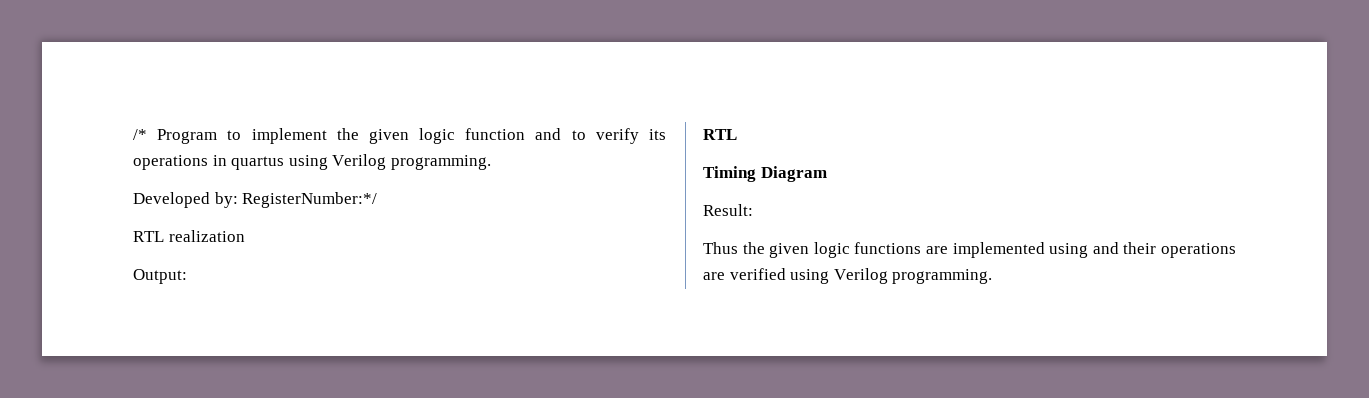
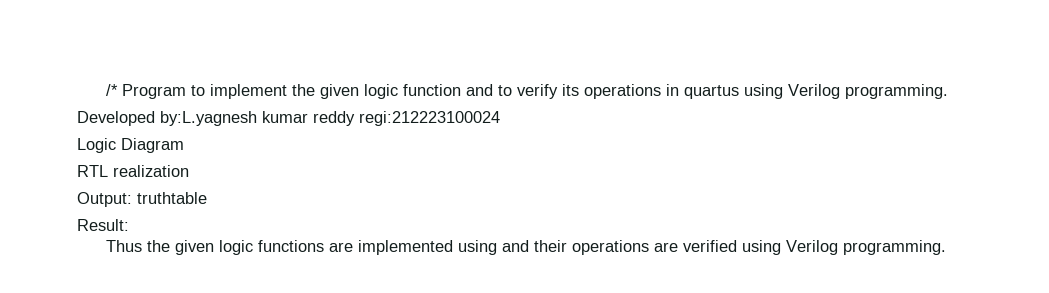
- Developed by: RegisterNumber:*/
+ Developed by:L.yagnesh kumar reddy regi:212223100024
+ Logic Diagram
- Output:
- RTL
- Timing Diagram
+ Output: truthtable

